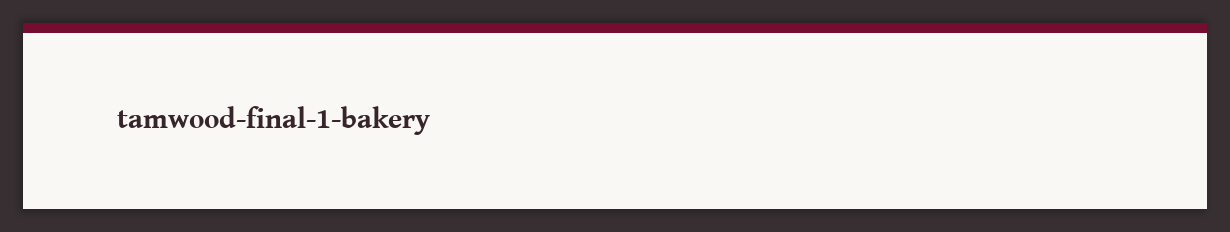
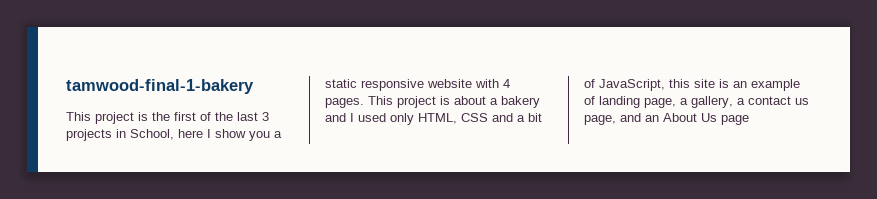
+ This project is the first of the last 3 projects in School, here I show you a static responsive website with 4 pages. This project is about a bakery and I used only HTML, CSS and a bit of JavaScript, this site is an example of landing page, a gallery, a contact us page, and an About Us page

